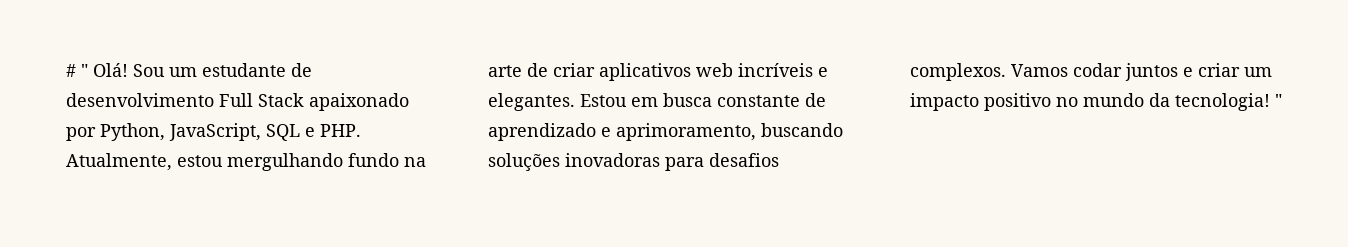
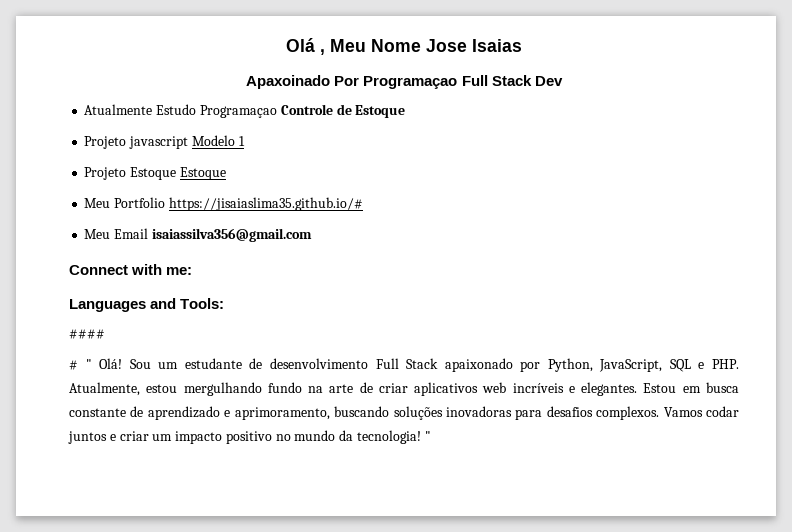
+ Olá , Meu Nome Jose Isaias
+ Apaxoinado Por Programaçao Full Stack Dev
+ Atualmente Estudo Programaçao Controle de Estoque
+ Projeto javascript Modelo 1
+ Projeto Estoque Estoque
+ Meu Portfolio https://jisaiaslima35.github.io/#
+ Meu Email isaiassilva356@gmail.com
+ Connect with me:
+ Languages and Tools:
+ ####

